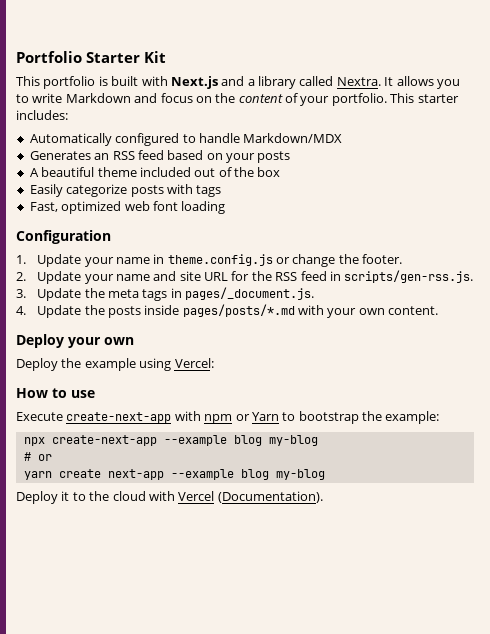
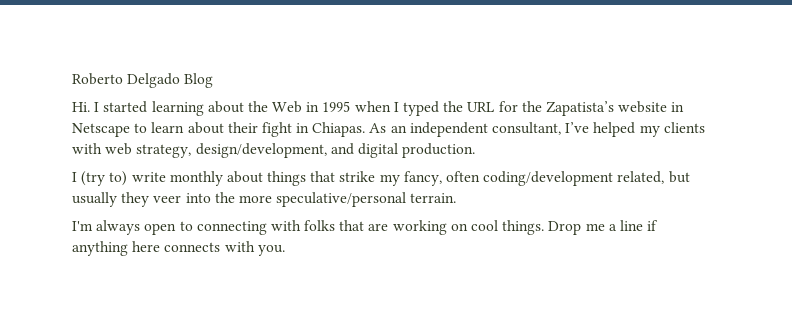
- Portfolio Starter Kit
- This portfolio is built with Next.js and a library called Nextra. It allows you to write Markdown and focus on the content of your portfolio. This starter includes:
- Automatically configured to handle Markdown/MDX
- Generates an RSS feed based on your posts
- A beautiful theme included out of the box
- Easily categorize posts with tags
- Fast, optimized web font loading
- Configuration
- 1. Update your name in theme.config.js or change the footer.
- 2. Update your name and site URL for the RSS feed in scripts/gen-rss.js.
- 3. Update the meta tags in pages/_document.js.
- 4. Update the posts inside pages/posts/*.md with your own content.
- Deploy your own
- Deploy the example using Vercel:
- How to use
- Execute create-next-app with npm or Yarn to bootstrap the example:
- npx create-next-app --example blog my-blog
- # or
- yarn create next-app --example blog my-blog
- Deploy it to the cloud with Vercel (Documentation).
+ Roberto Delgado Blog
+ Hi. I started learning about the Web in 1995 when I typed the URL for the Zapatista’s website in Netscape to learn about their fight in Chiapas. As an independent consultant, I’ve helped my clients with web strategy, design/development, and digital production.
+ I (try to) write monthly about things that strike my fancy, often coding/development related, but usually they veer into the more speculative/personal terrain.
+ I'm always open to connecting with folks that are working on cool things. Drop me a line if anything here connects with you.

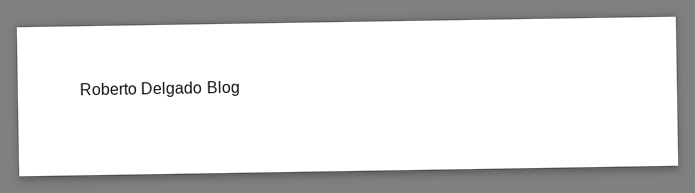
- Hi. I started learning about the Web in 1995 when I typed the URL for the Zapatista’s website in Netscape to learn about their fight in Chiapas. As an independent consultant, I’ve helped my clients with web strategy, design/development, and digital production.
- I (try to) write monthly about things that strike my fancy, often coding/development related, but usually they veer into the more speculative/personal terrain.
- I'm always open to connecting with folks that are working on cool things. Drop me a line if anything here connects with you.

